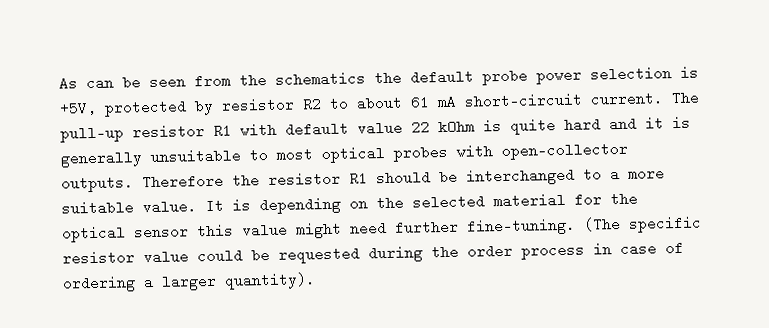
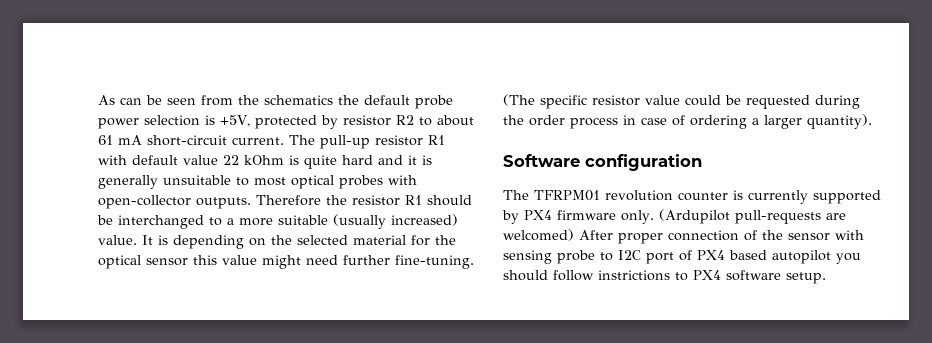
- Therefore the resistor R1 should be interchanged to a more suitable value.
+ Therefore the resistor R1 should be interchanged to a more suitable (usually increased) value.
+ Software configuration
+ The TFRPM01 revolution counter is currently supported by PX4 firmware only. (Ardupilot pull-requests are welcomed) After proper connection of the sensor with sensing probe to I2C port of PX4 based autopilot you should follow instrictions to PX4 software setup.

